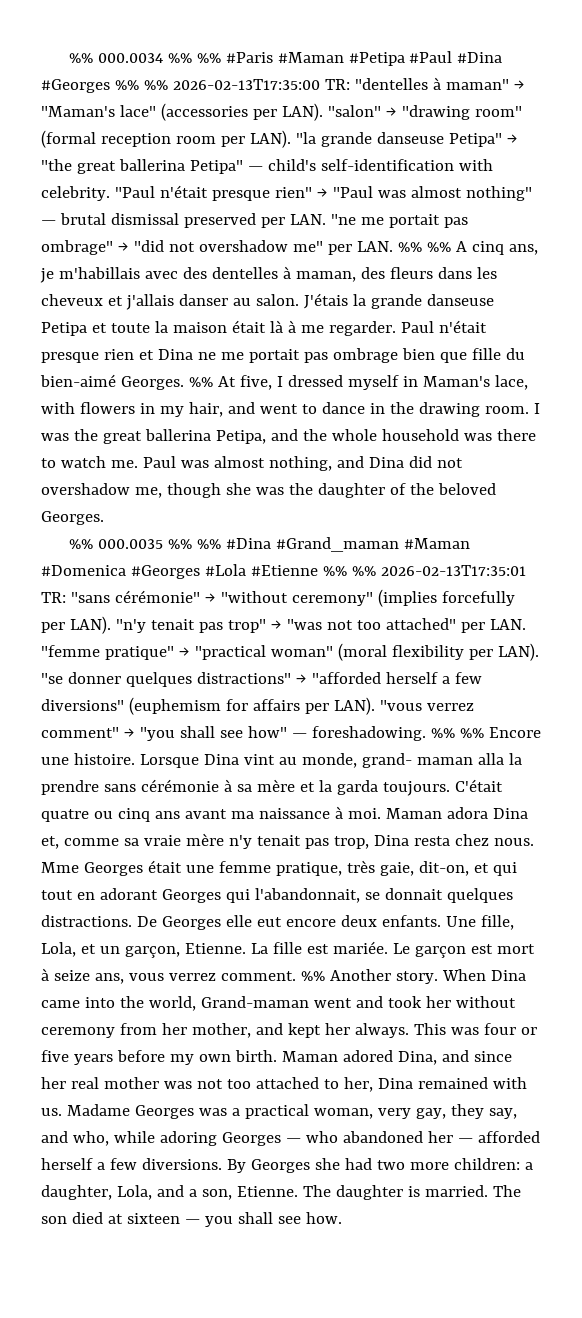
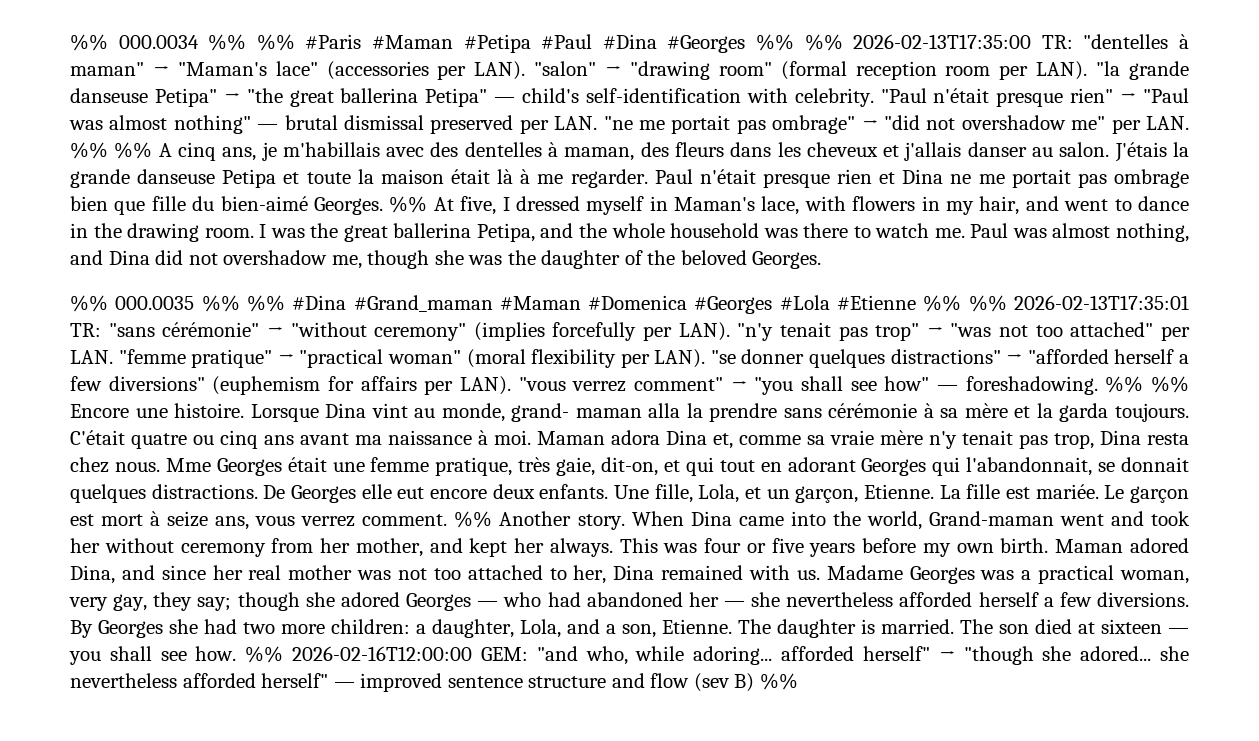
- Madame Georges was a practical woman, very gay, they say, and who, while adoring Georges — who abandoned her — afforded herself a few diversions.
+ Madame Georges was a practical woman, very gay, they say; though she adored Georges — who had abandoned her — she nevertheless afforded herself a few diversions.
+ %% 2026-02-16T12:00:00 GEM: "and who, while adoring... afforded herself" → "though she adored... she nevertheless afforded herself" — improved sentence structure and flow (sev B) %%

